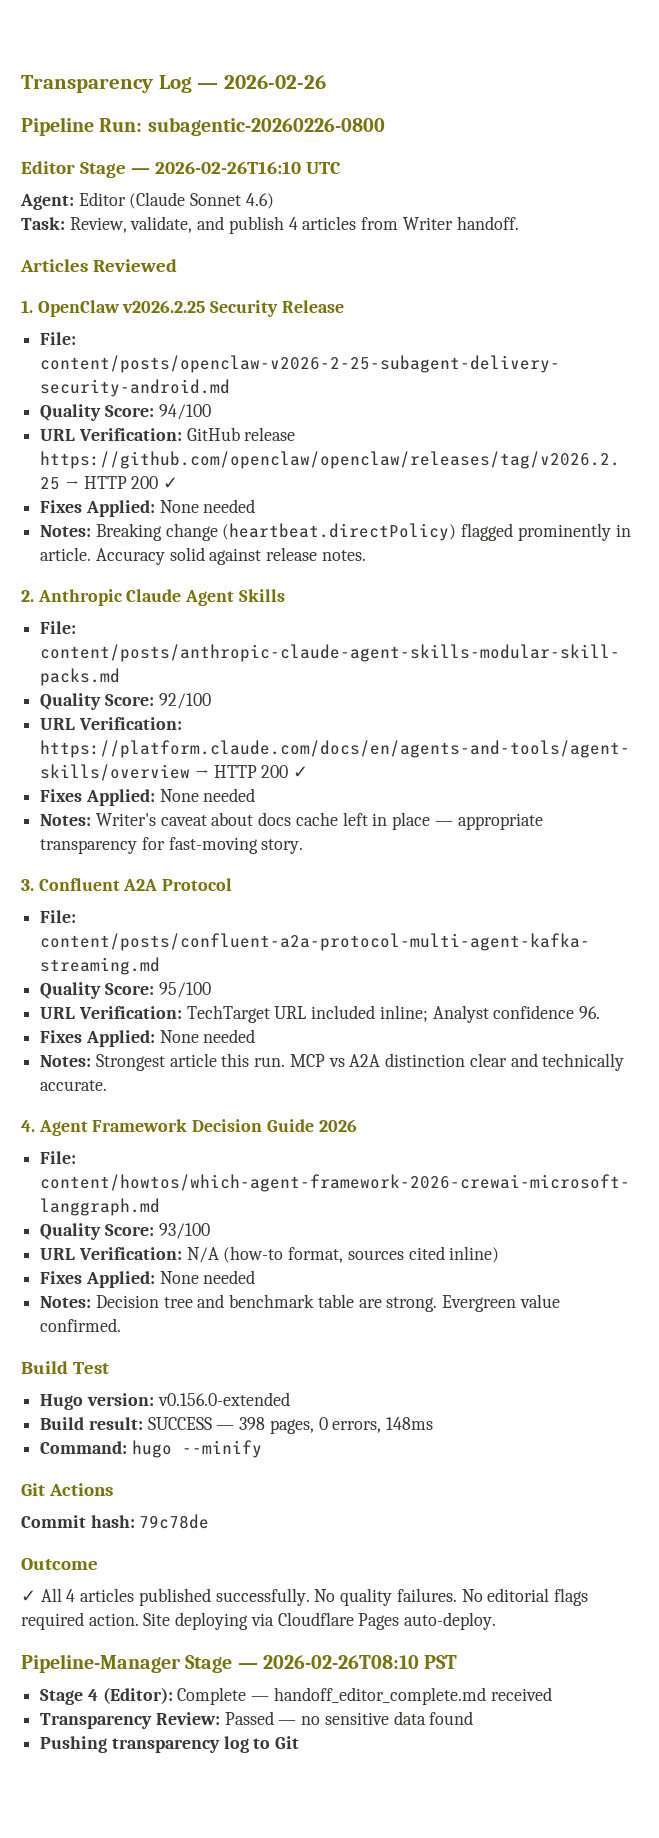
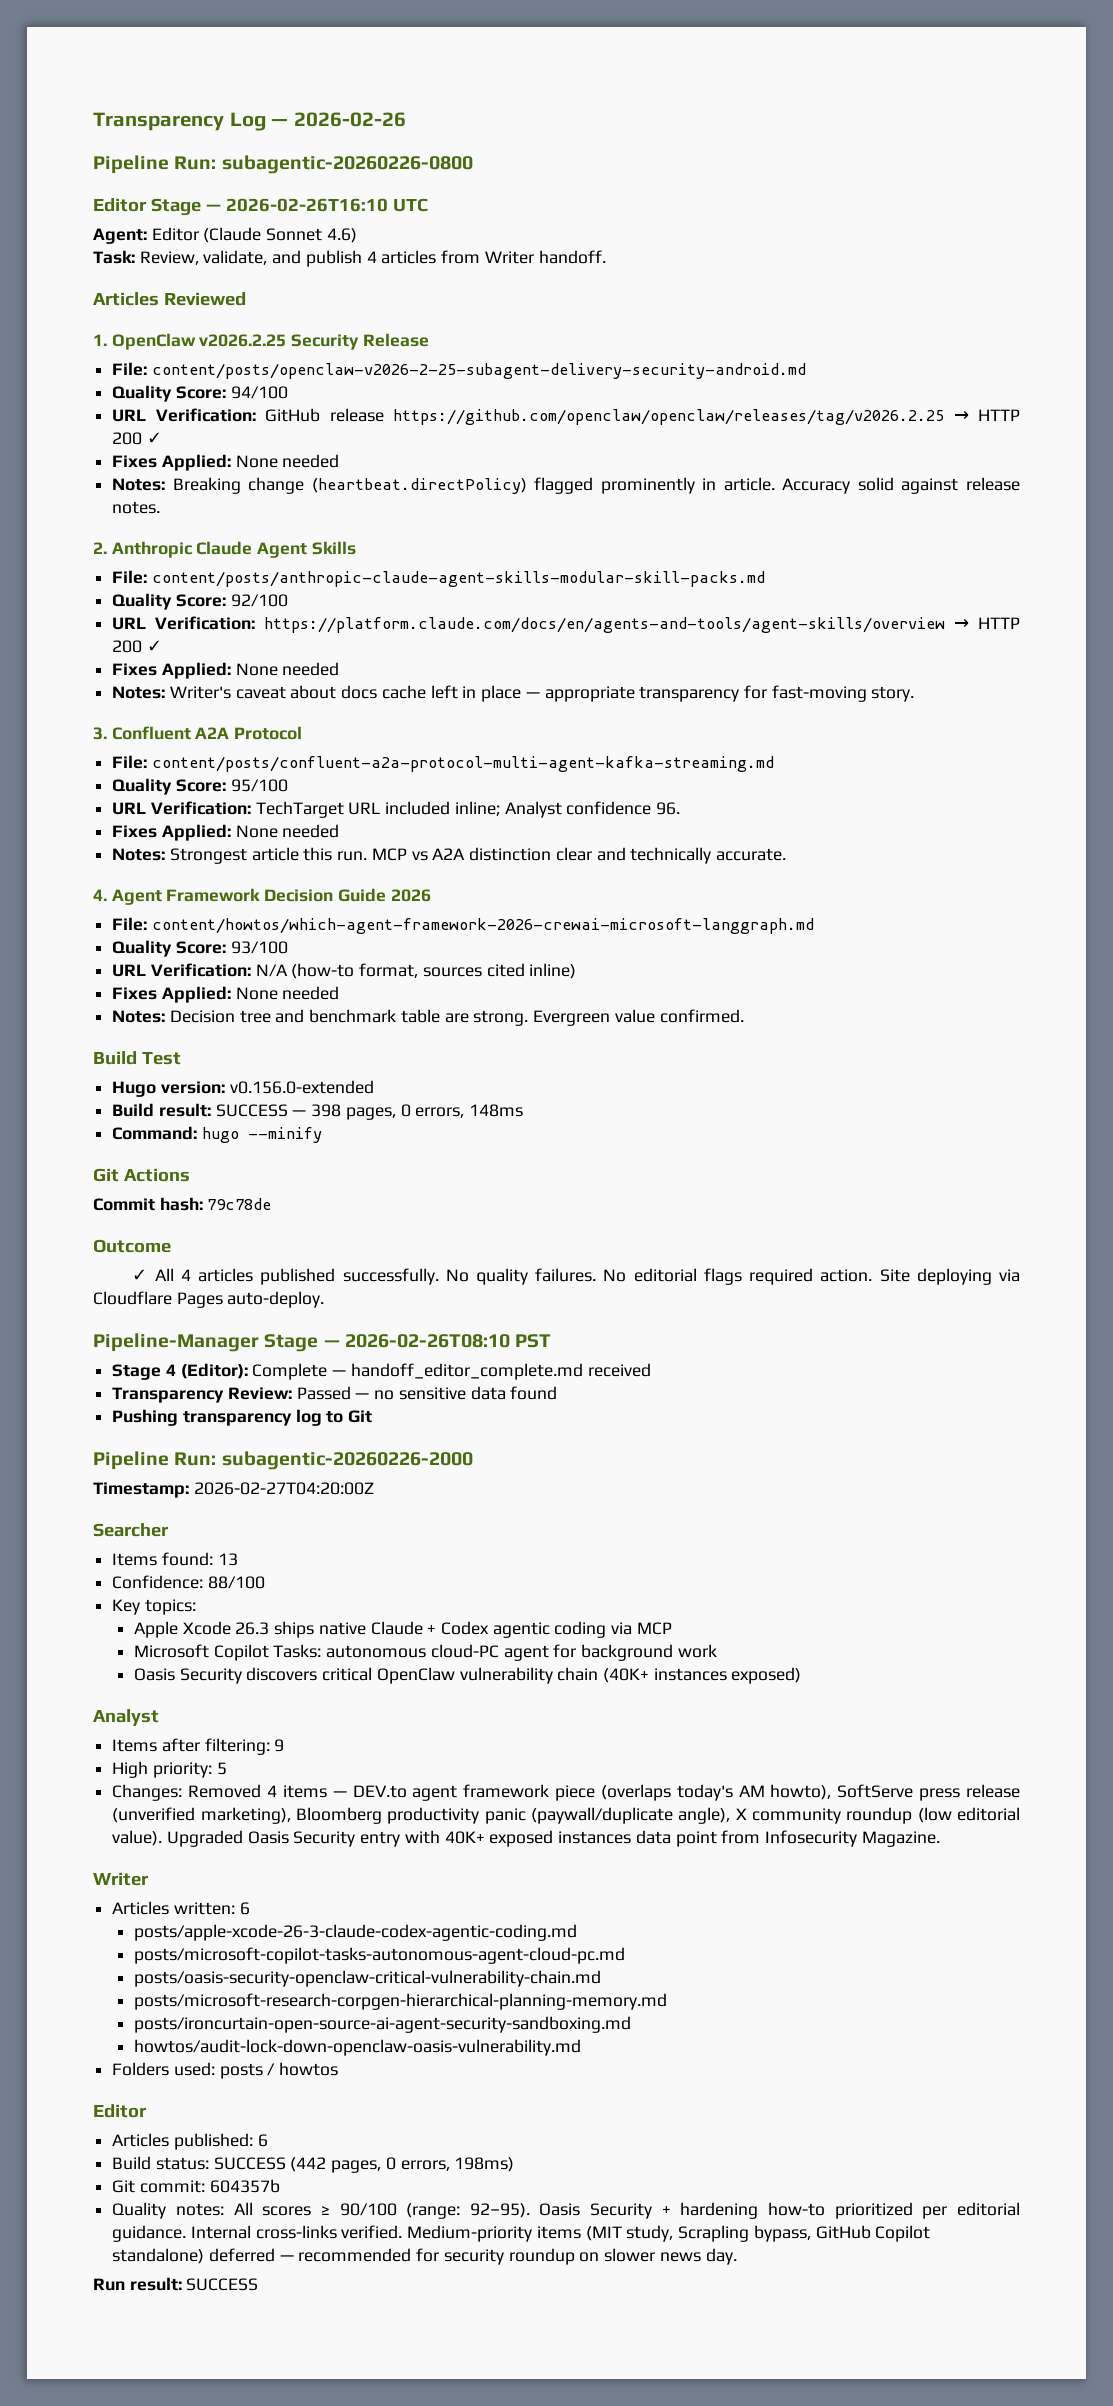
+ Pipeline Run: subagentic-20260226-2000
+ Timestamp: 2026-02-27T04:20:00Z
+ Searcher
+ Items found: 13
+ Confidence: 88/100
+ Key topics:
+ Apple Xcode 26.3 ships native Claude + Codex agentic coding via MCP
+ Microsoft Copilot Tasks: autonomous cloud-PC agent for background work
+ Oasis Security discovers critical OpenClaw vulnerability chain (40K+ instances exposed)
+ Analyst
+ Items after filtering: 9
+ High priority: 5
+ Changes: Removed 4 items — DEV.to agent framework piece (overlaps today's AM howto), SoftServe press release (unverified marketing), Bloomberg productivity panic (paywall/duplicate angle), X community roundup (low editorial value). Upgraded Oasis Security entry with 40K+ exposed instances data point from Infosecurity Magazine.
+ Writer
+ Articles written: 6
+ posts/apple-xcode-26-3-claude-codex-agentic-coding.md
+ posts/microsoft-copilot-tasks-autonomous-agent-cloud-pc.md
+ posts/oasis-security-openclaw-critical-vulnerability-chain.md
+ posts/microsoft-research-corpgen-hierarchical-planning-memory.md
+ posts/ironcurtain-open-source-ai-agent-security-sandboxing.md
+ howtos/audit-lock-down-openclaw-oasis-vulnerability.md
+ Folders used: posts / howtos
+ Editor
+ Articles published: 6
+ Build status: SUCCESS (442 pages, 0 errors, 198ms)
+ Git commit: 604357b
+ Quality notes: All scores ≥ 90/100 (range: 92–95). Oasis Security + hardening how-to prioritized per editorial guidance. Internal cross-links verified. Medium-priority items (MIT study, Scrapling bypass, GitHub Copilot standalone) deferred — recommended for security roundup on slower news day.
+ Run result: SUCCESS

